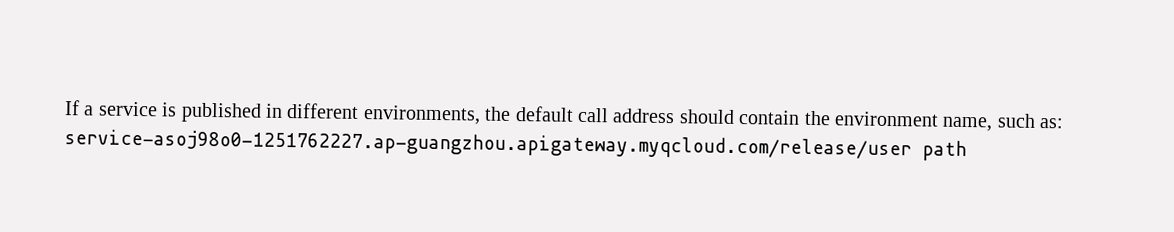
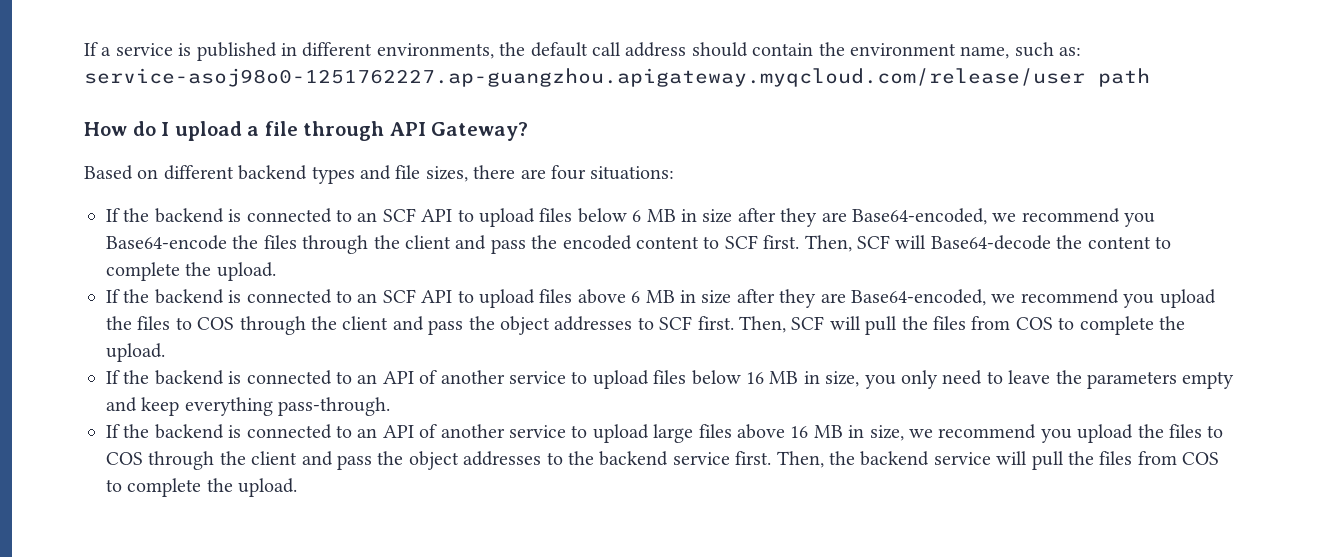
+ How do I upload a file through API Gateway?
+ Based on different backend types and file sizes, there are four situations:
+ If the backend is connected to an SCF API to upload files below 6 MB in size after they are Base64-encoded, we recommend you Base64-encode the files through the client and pass the encoded content to SCF first. Then, SCF will Base64-decode the content to complete the upload.
+ If the backend is connected to an SCF API to upload files above 6 MB in size after they are Base64-encoded, we recommend you upload the files to COS through the client and pass the object addresses to SCF first. Then, SCF will pull the files from COS to complete the upload.
+ If the backend is connected to an API of another service to upload files below 16 MB in size, you only need to leave the parameters empty and keep everything pass-through.
+ If the backend is connected to an API of another service to upload large files above 16 MB in size, we recommend you upload the files to COS through the client and pass the object addresses to the backend service first. Then, the backend service will pull the files from COS to complete the upload.

